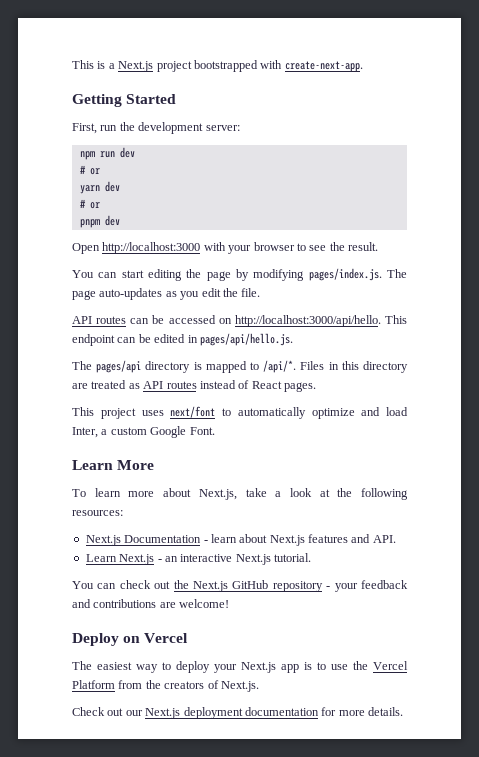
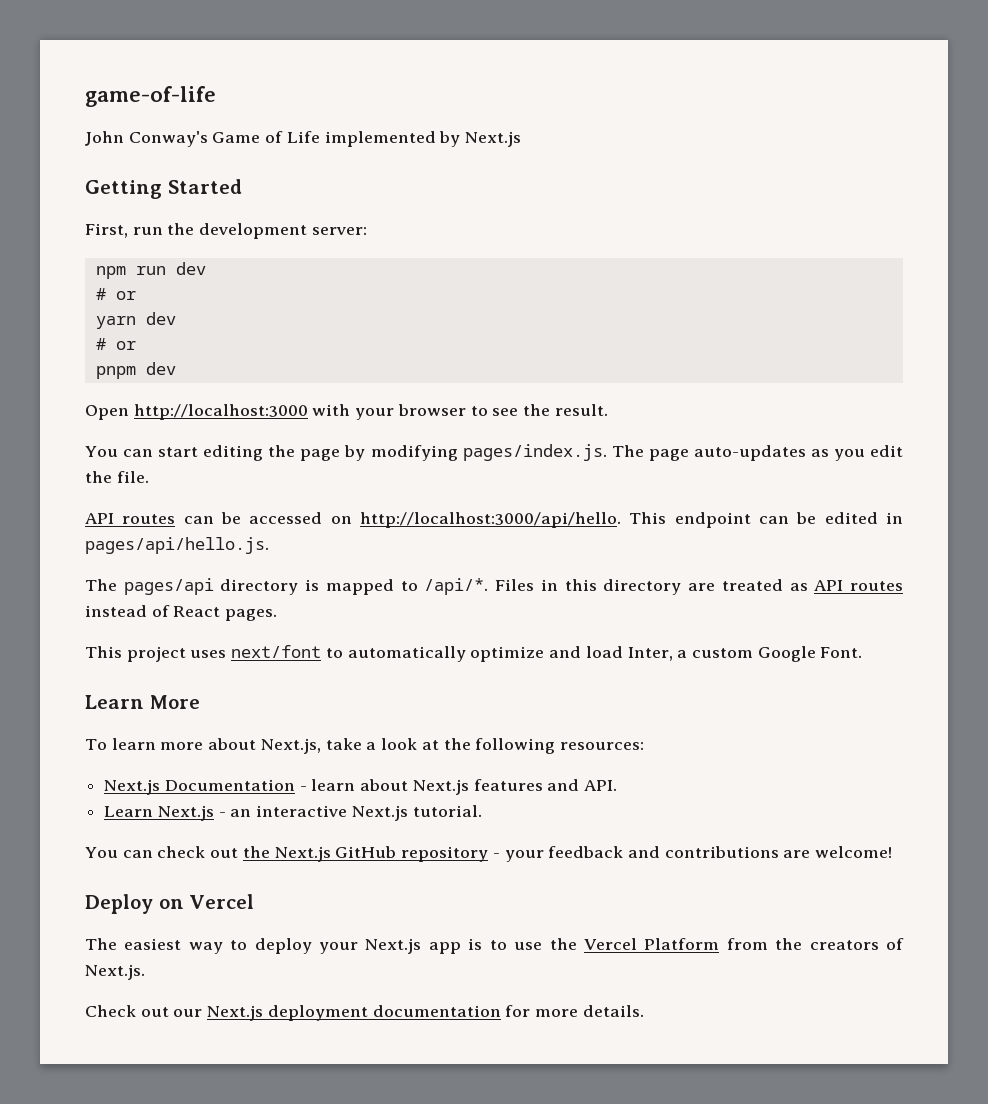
- This is a Next.js project bootstrapped with create-next-app.
+ game-of-life
+ John Conway's Game of Life implemented by Next.js

